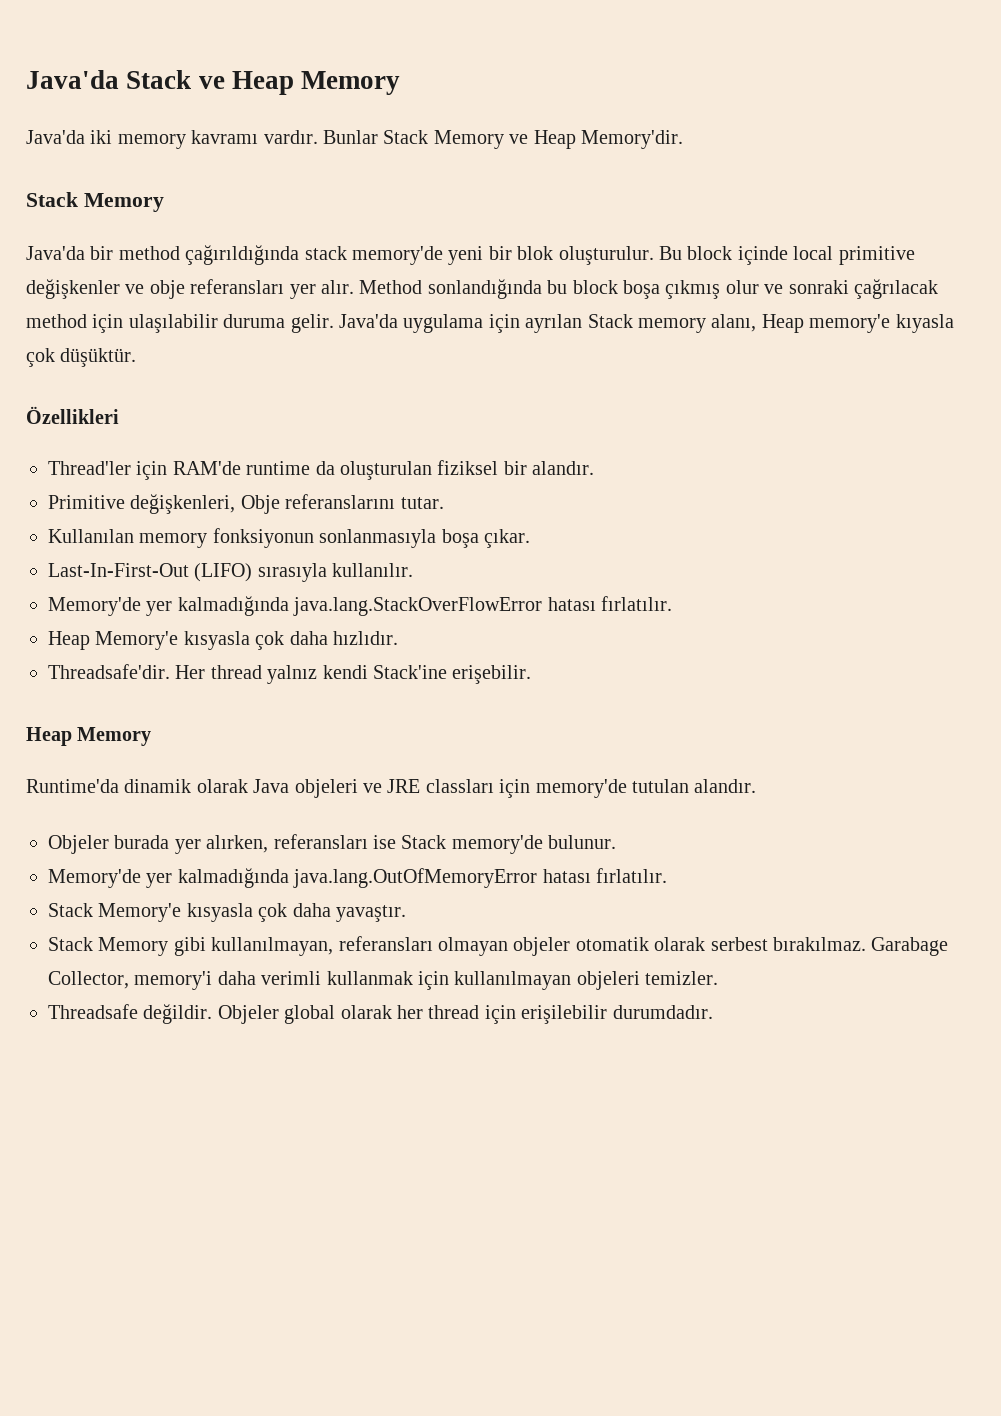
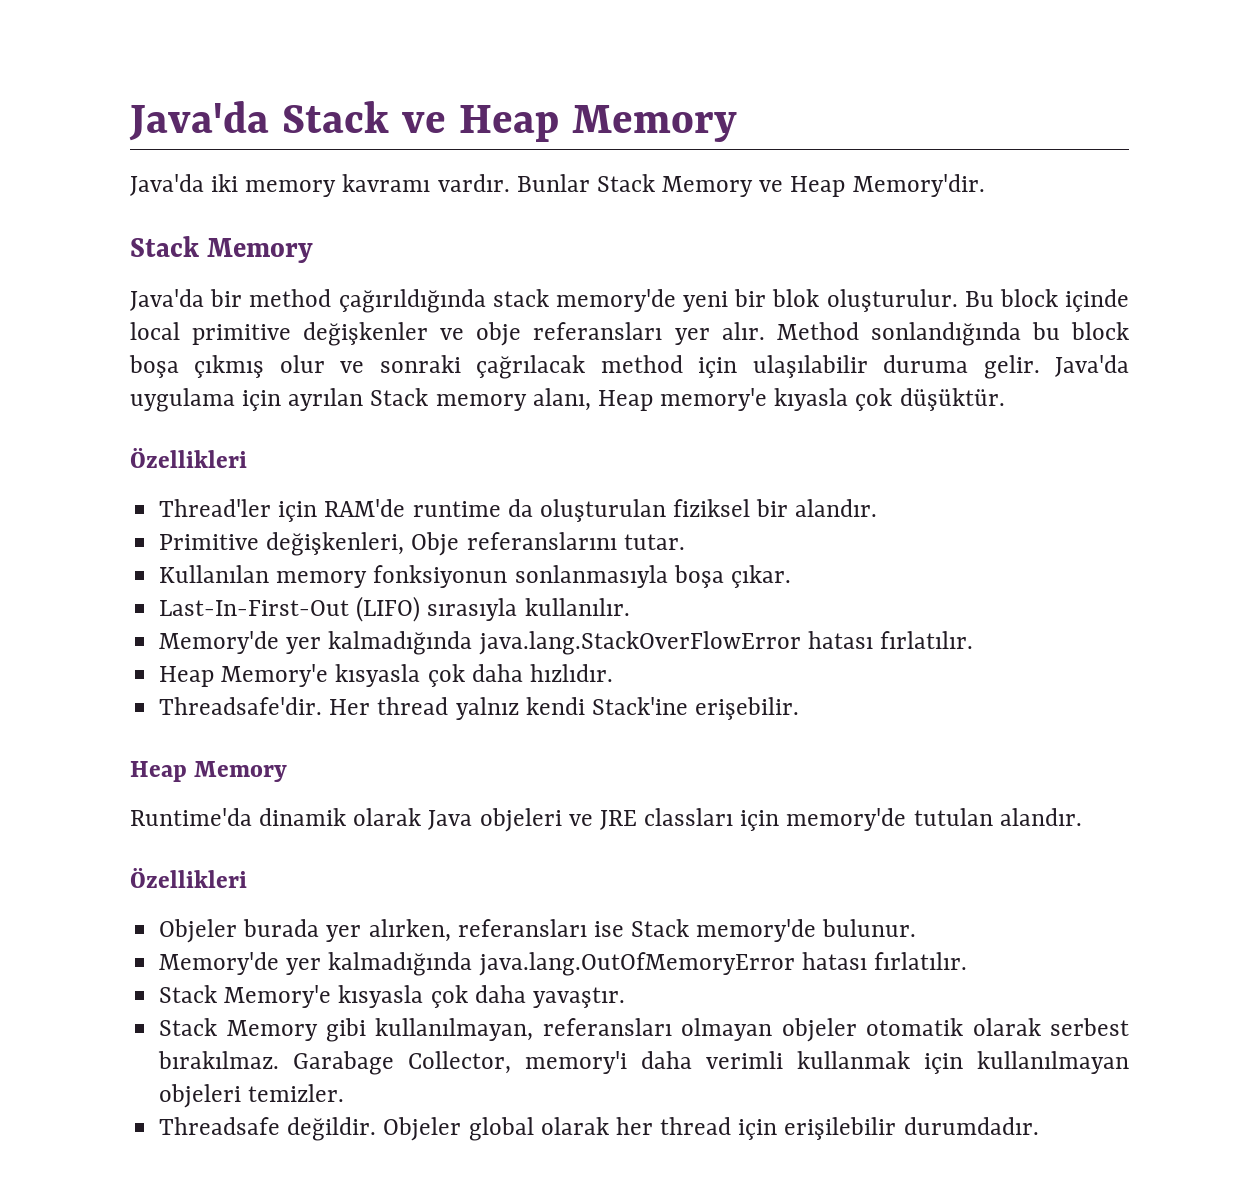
  Runtime'da dinamik olarak Java objeleri ve JRE classları için memory'de tutulan alandır.
+ Özellikleri

